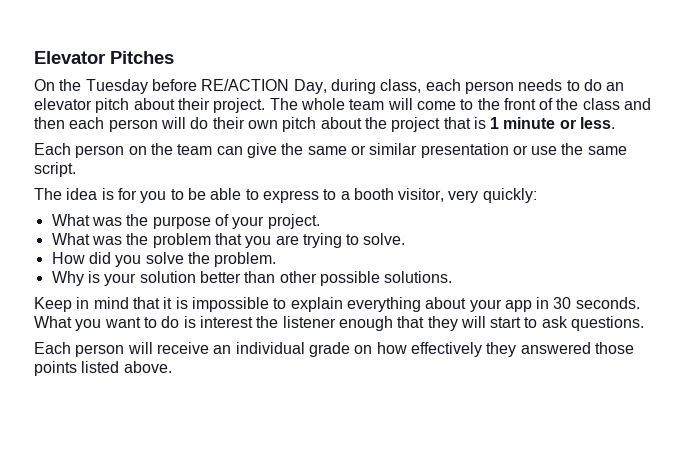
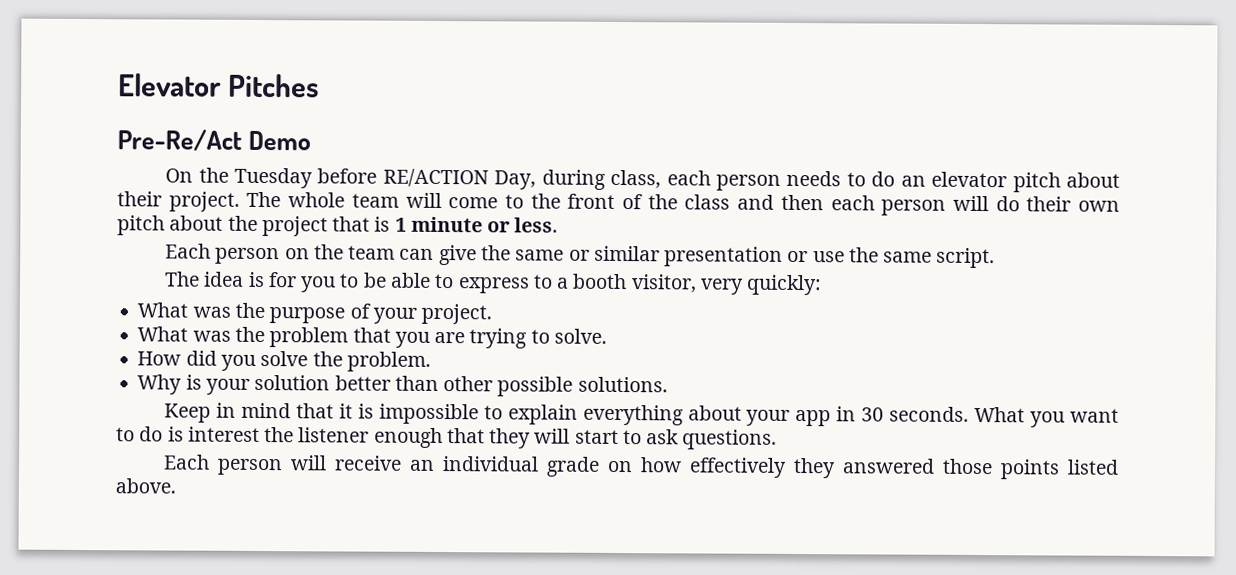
+ Pre-Re/Act Demo

